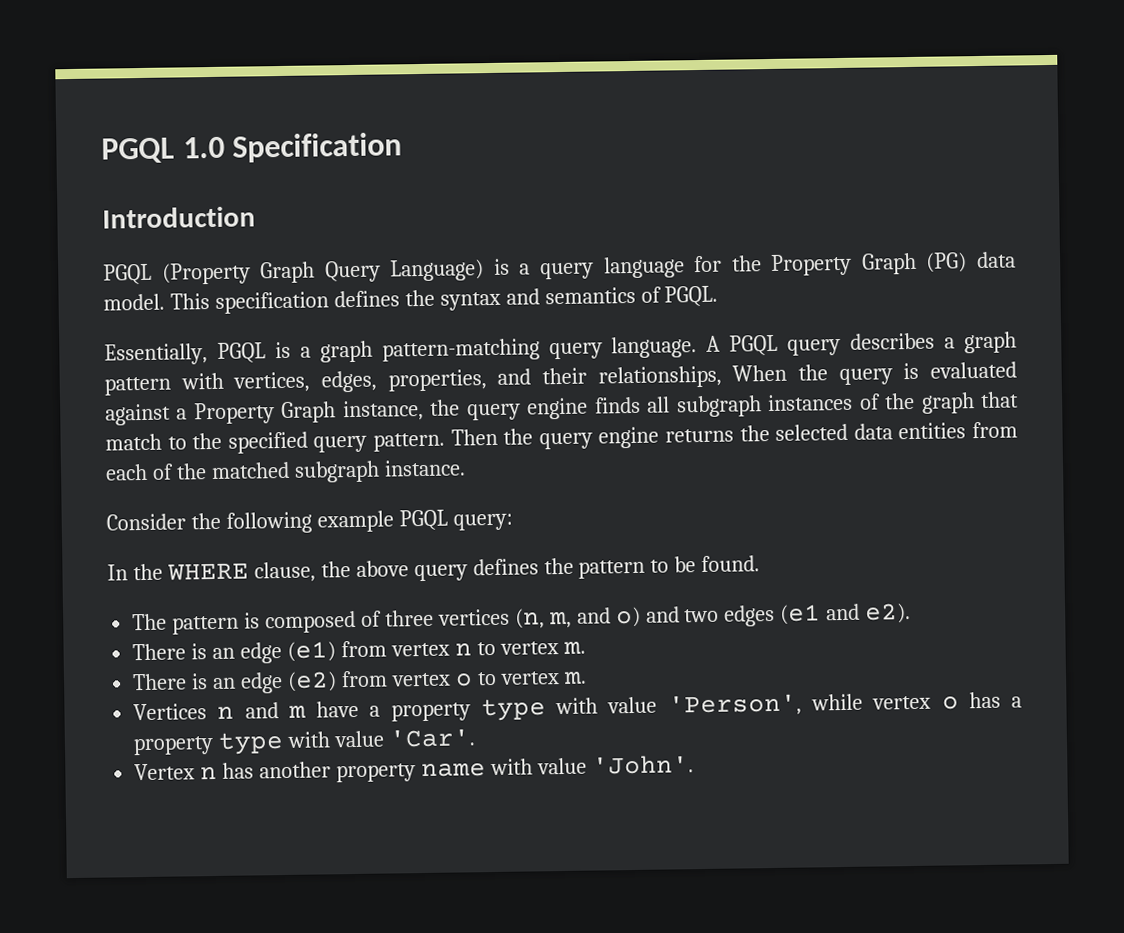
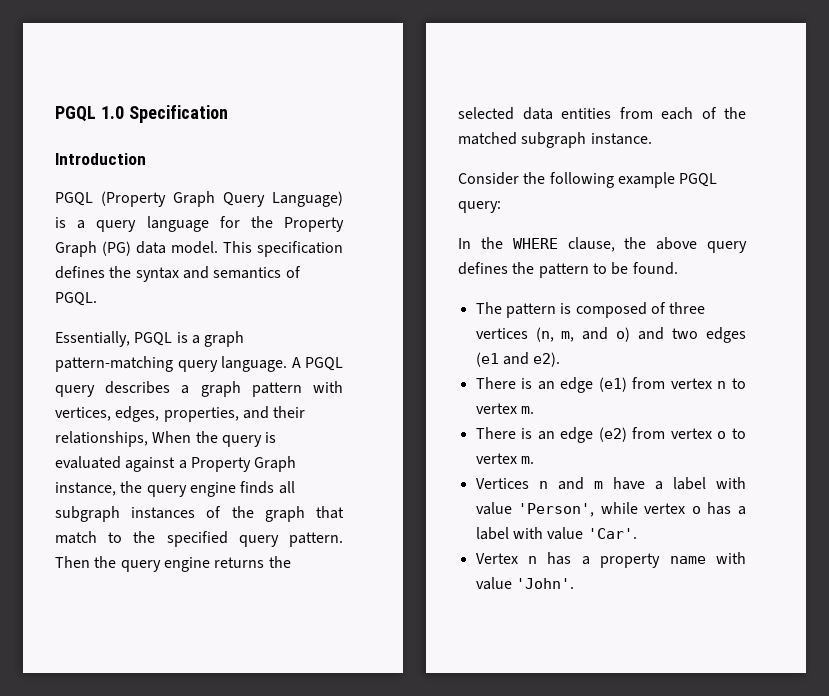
- Vertices n and m have a property type with value 'Person', while vertex o has a property type with value 'Car'.
+ Vertices n and m have a label with value 'Person', while vertex o has a label with value 'Car'.
- Vertex n has another property name with value 'John'.
+ Vertex n has a property name with value 'John'.

